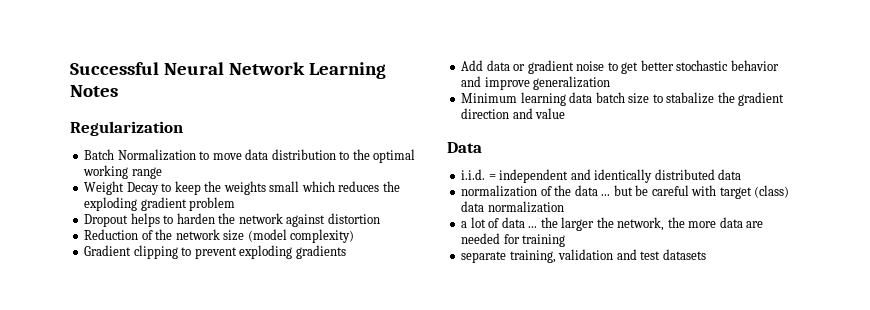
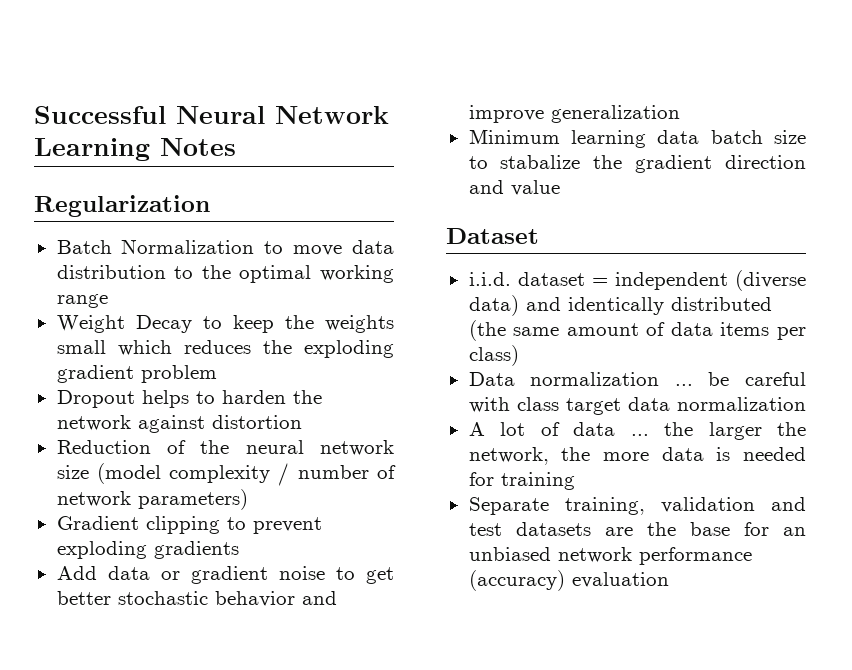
- Reduction of the network size (model complexity)
+ Reduction of the neural network size (model complexity / number of network parameters)
- Data
+ Dataset
- i.i.d. = independent and identically distributed data
- normalization of the data ... but be careful with target (class) data normalization
+ i.i.d. dataset = independent (diverse data) and identically distributed (the same amount of data items per class)
+ Data normalization ... be careful with class target data normalization
- a lot of data ... the larger the network, the more data are needed for training
+ A lot of data ... the larger the network, the more data is needed for training
- separate training, validation and test datasets
+ Separate training, validation and test datasets are the base for an unbiased network performance (accuracy) evaluation

